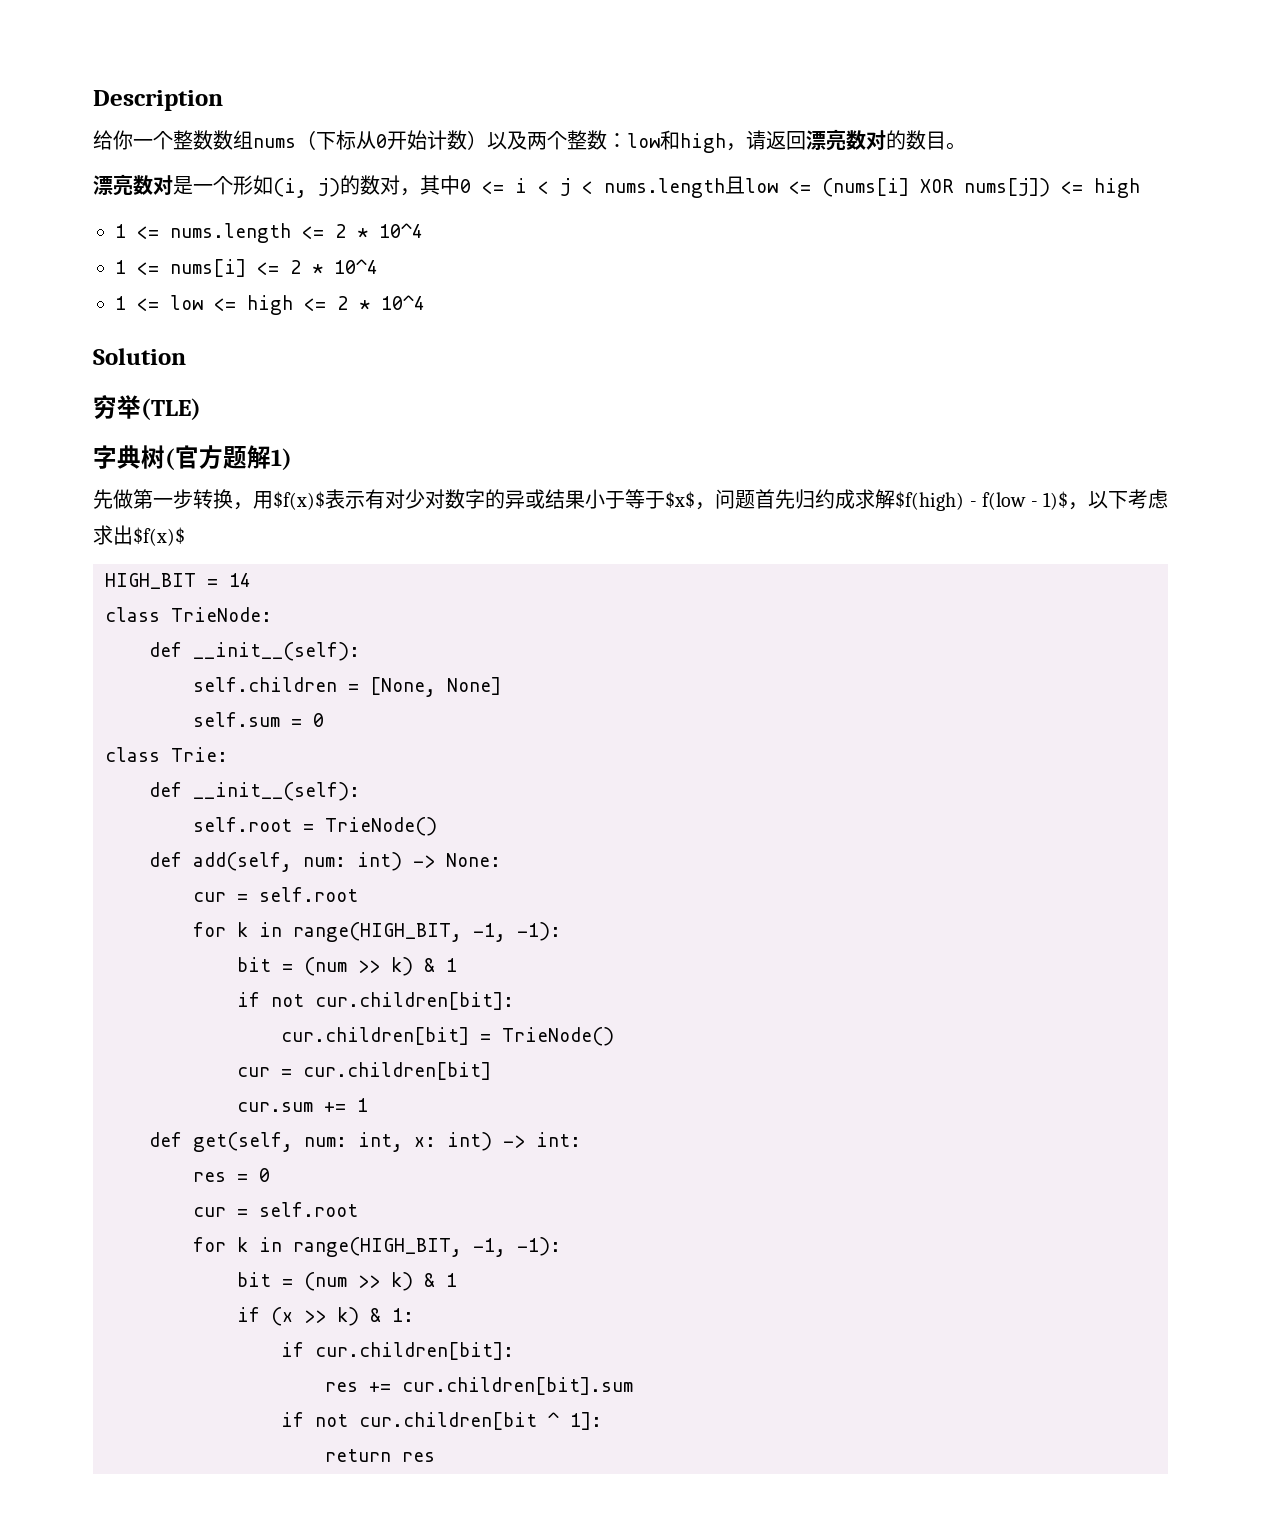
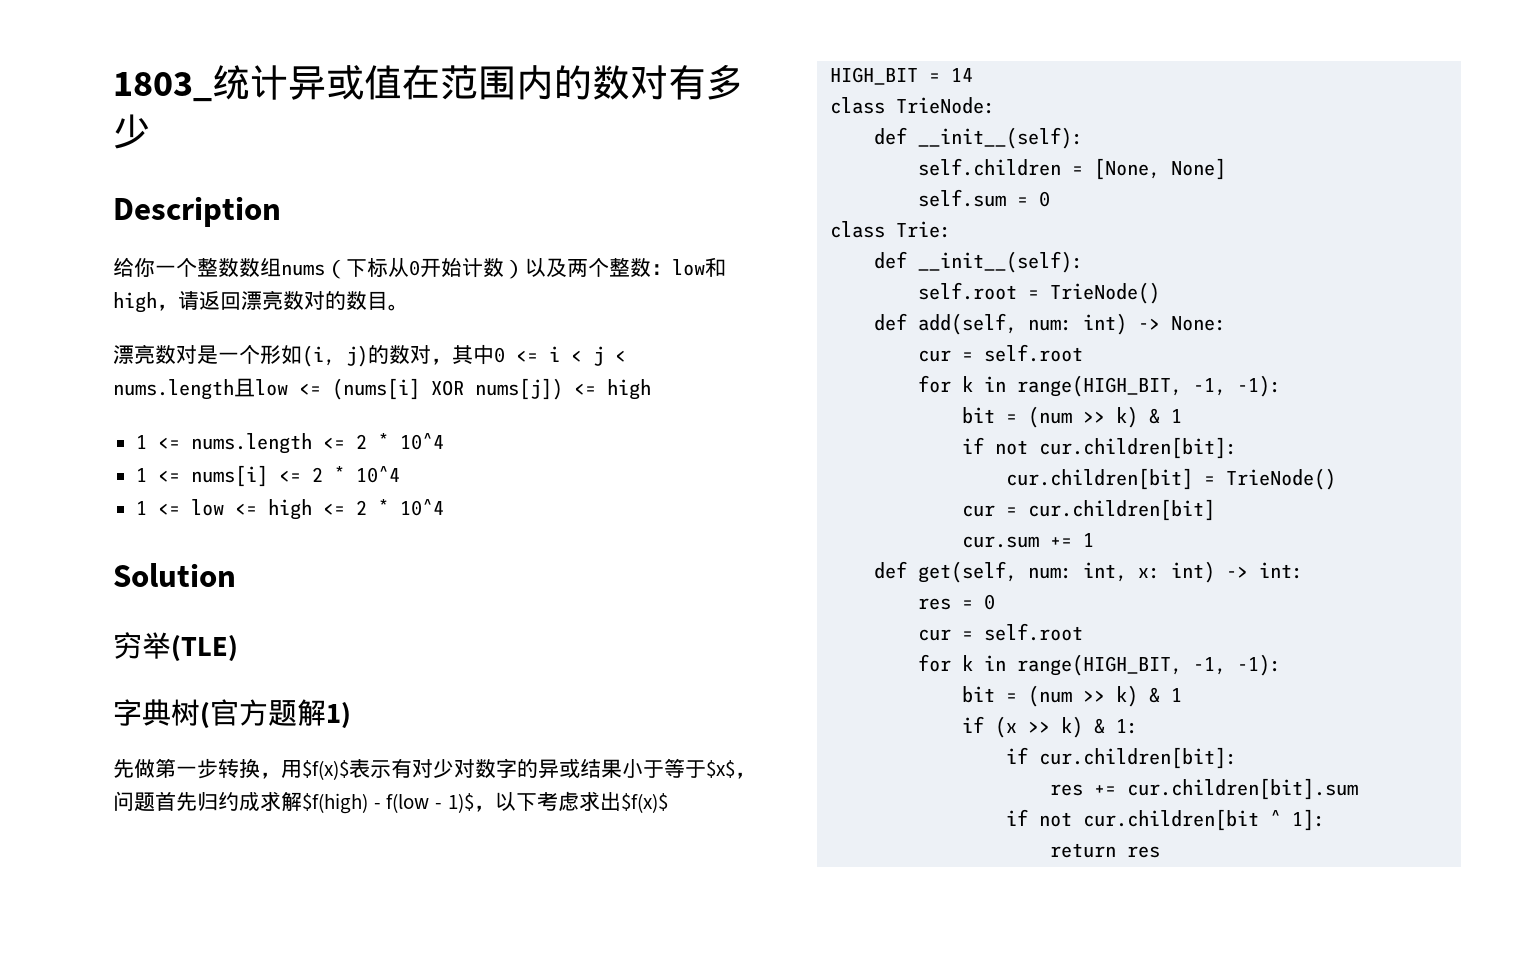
+ 1803_统计异或值在范围内的数对有多少

